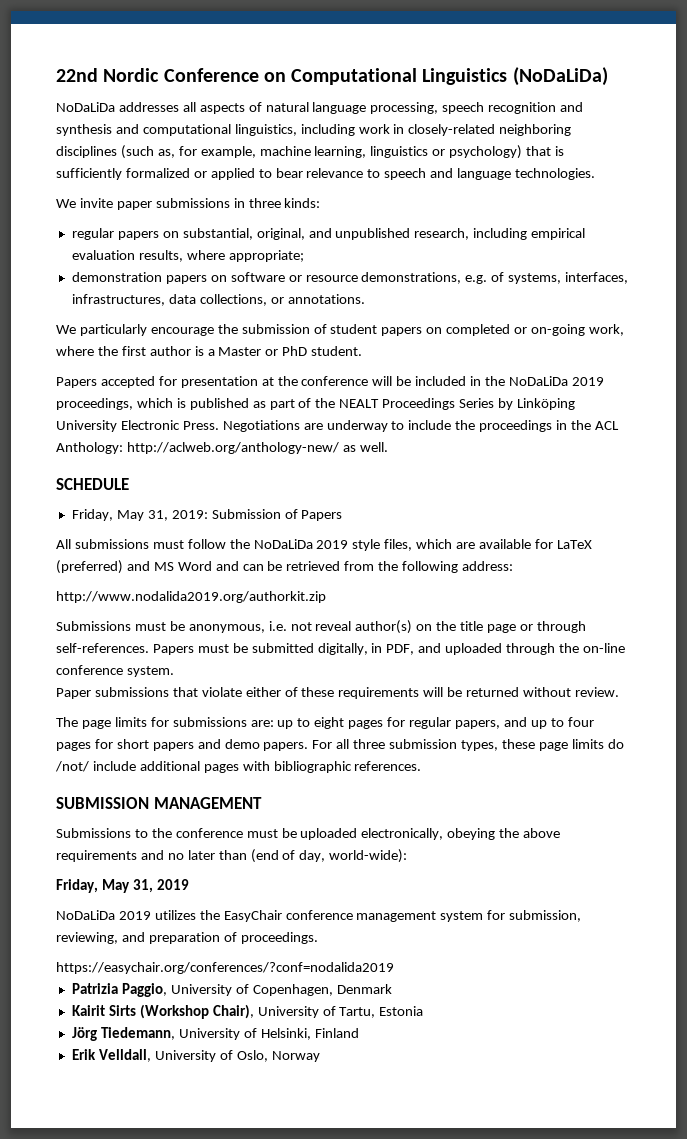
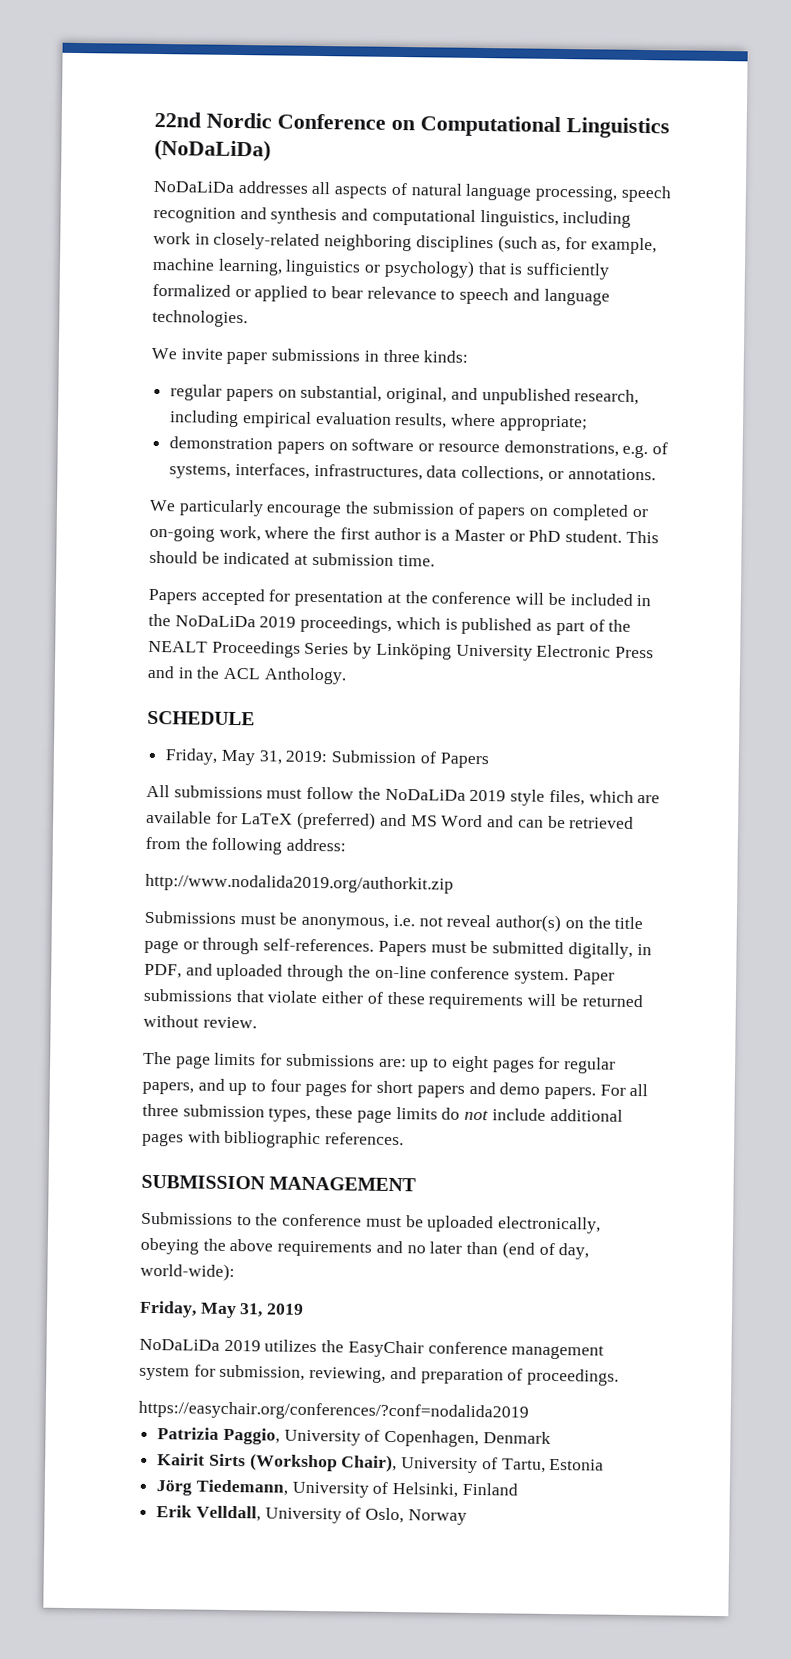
- We particularly encourage the submission of student papers on completed or on-going work, where the first author is a Master or PhD student.
+ We particularly encourage the submission of papers on completed or on-going work, where the first author is a Master or PhD student. This should be indicated at submission time.
- Papers accepted for presentation at the conference will be included in the NoDaLiDa 2019 proceedings, which is published as part of the NEALT Proceedings Series by Linköping University Electronic Press. Negotiations are underway to include the proceedings in the ACL Anthology: http://aclweb.org/anthology-new/ as well.
+ Papers accepted for presentation at the conference will be included in the NoDaLiDa 2019 proceedings, which is published as part of the NEALT Proceedings Series by Linköping University Electronic Press and in the ACL Anthology.
- Papers must be submitted digitally, in PDF, and uploaded through the on-line conference system.
- Paper submissions that violate either of these requirements will be returned without review.
+ Papers must be submitted digitally, in PDF, and uploaded through the on-line conference system. Paper submissions that violate either of these requirements will be returned without review.
- For all three submission types, these page limits do /not/ include additional pages with bibliographic references.
+ For all three submission types, these page limits do not include additional pages with bibliographic references.

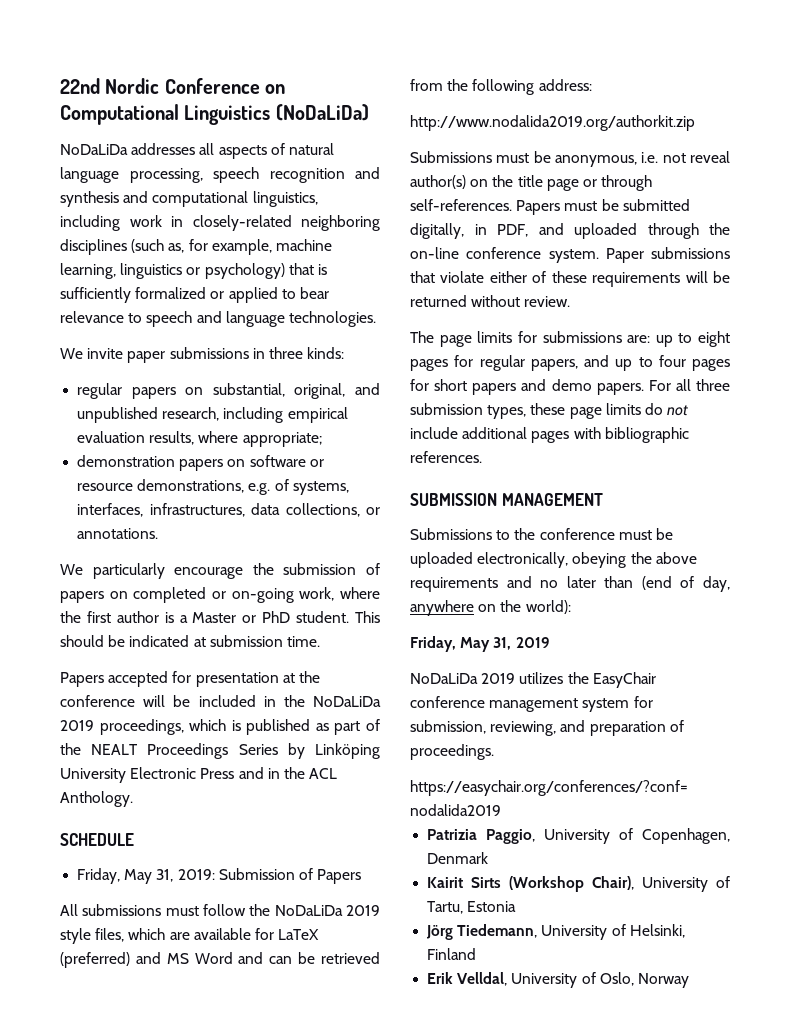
- Submissions to the conference must be uploaded electronically, obeying the above requirements and no later than (end of day, world-wide):
+ Submissions to the conference must be uploaded electronically, obeying the above requirements and no later than (end of day, anywhere on the world):
- Erik Velldall, University of Oslo, Norway
+ Erik Velldal, University of Oslo, Norway

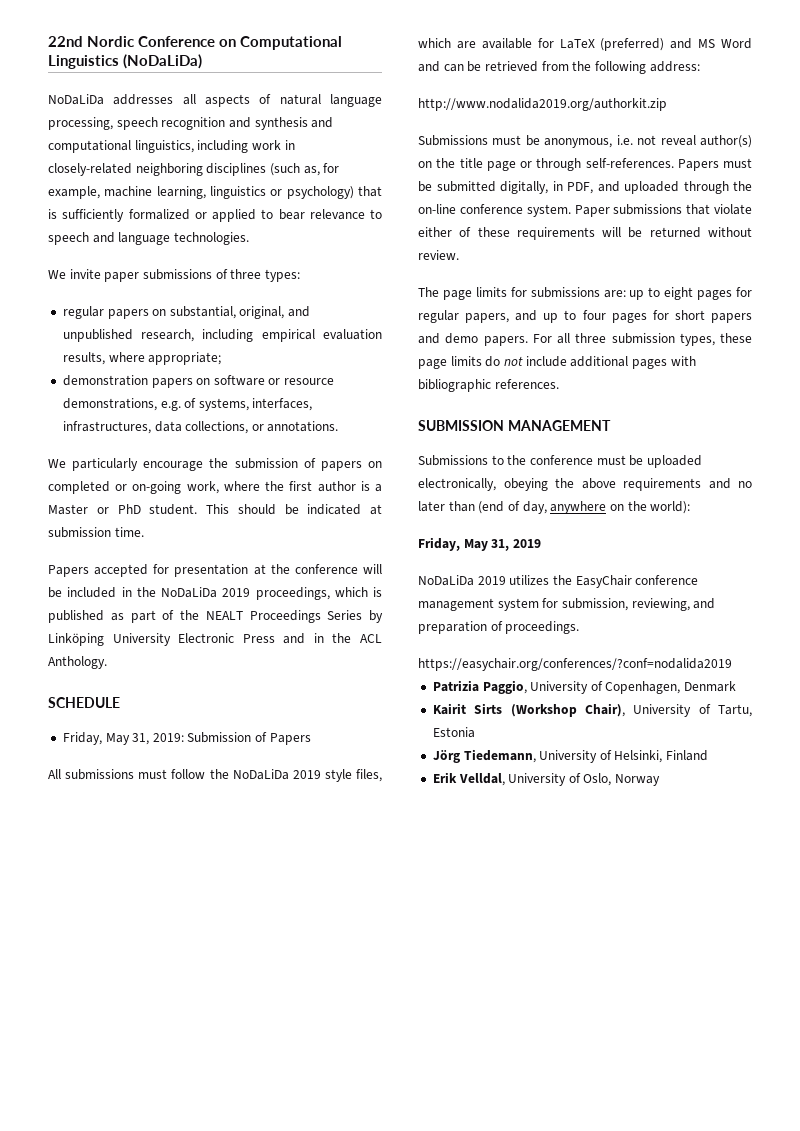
- We invite paper submissions in three kinds:
+ We invite paper submissions of three types:

